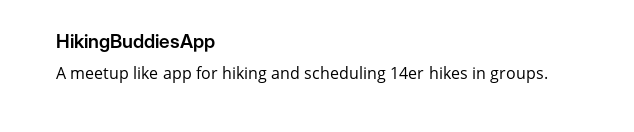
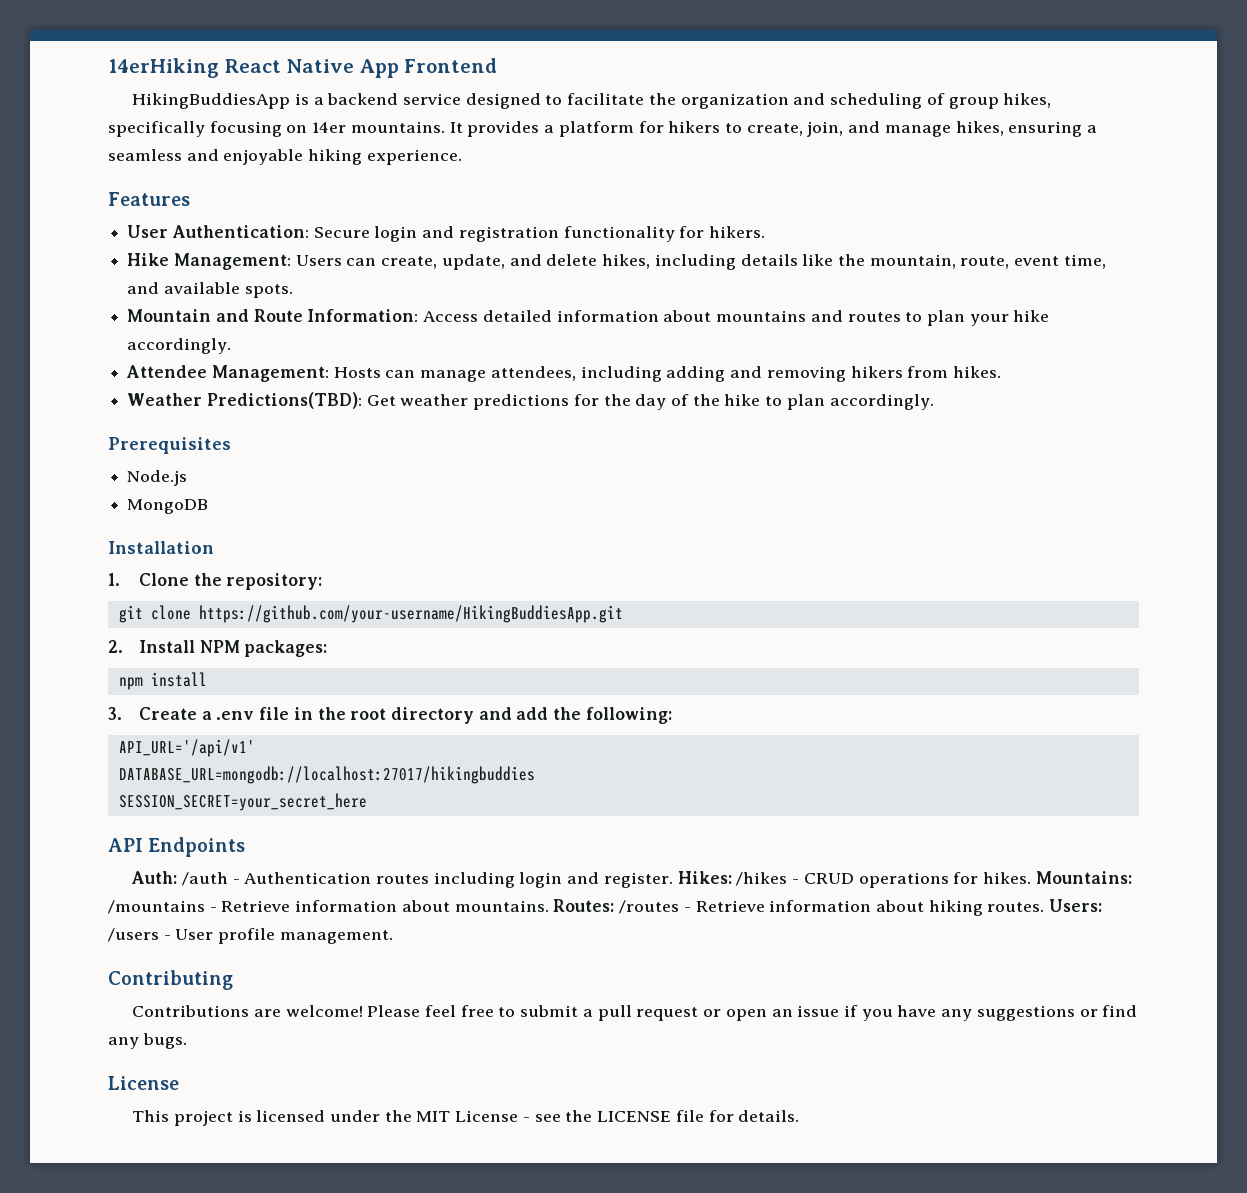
- HikingBuddiesApp
- A meetup like app for hiking and scheduling 14er hikes in groups.
+ 14erHiking React Native App Frontend
+ HikingBuddiesApp is a backend service designed to facilitate the organization and scheduling of group hikes, specifically focusing on 14er mountains. It provides a platform for hikers to create, join, and manage hikes, ensuring a seamless and enjoyable hiking experience.
+ Features
+ User Authentication: Secure login and registration functionality for hikers.
+ Hike Management: Users can create, update, and delete hikes, including details like the mountain, route, event time, and available spots.
+ Mountain and Route Information: Access detailed information about mountains and routes to plan your hike accordingly.
+ Attendee Management: Hosts can manage attendees, including adding and removing hikers from hikes.
+ Weather Predictions(TBD): Get weather predictions for the day of the hike to plan accordingly.
+ Prerequisites
+ Node.js
+ MongoDB
+ Installation
+ 1. Clone the repository:
+ git clone https://github.com/your-username/HikingBuddiesApp.git
+ 2. Install NPM packages:
+ npm install
+ 3. Create a .env file in the root directory and add the following:
+ API_URL='/api/v1'
+ DATABASE_URL=mongodb://localhost:27017/hikingbuddies
+ SESSION_SECRET=your_secret_here
+ API Endpoints
+ Auth: /auth - Authentication routes including login and register. Hikes: /hikes - CRUD operations for hikes. Mountains: /mountains - Retrieve information about mountains. Routes: /routes - Retrieve information about hiking routes. Users: /users - User profile management.
+ Contributing
+ Contributions are welcome! Please feel free to submit a pull request or open an issue if you have any suggestions or find any bugs.
+ License
+ This project is licensed under the MIT License - see the LICENSE file for details.

